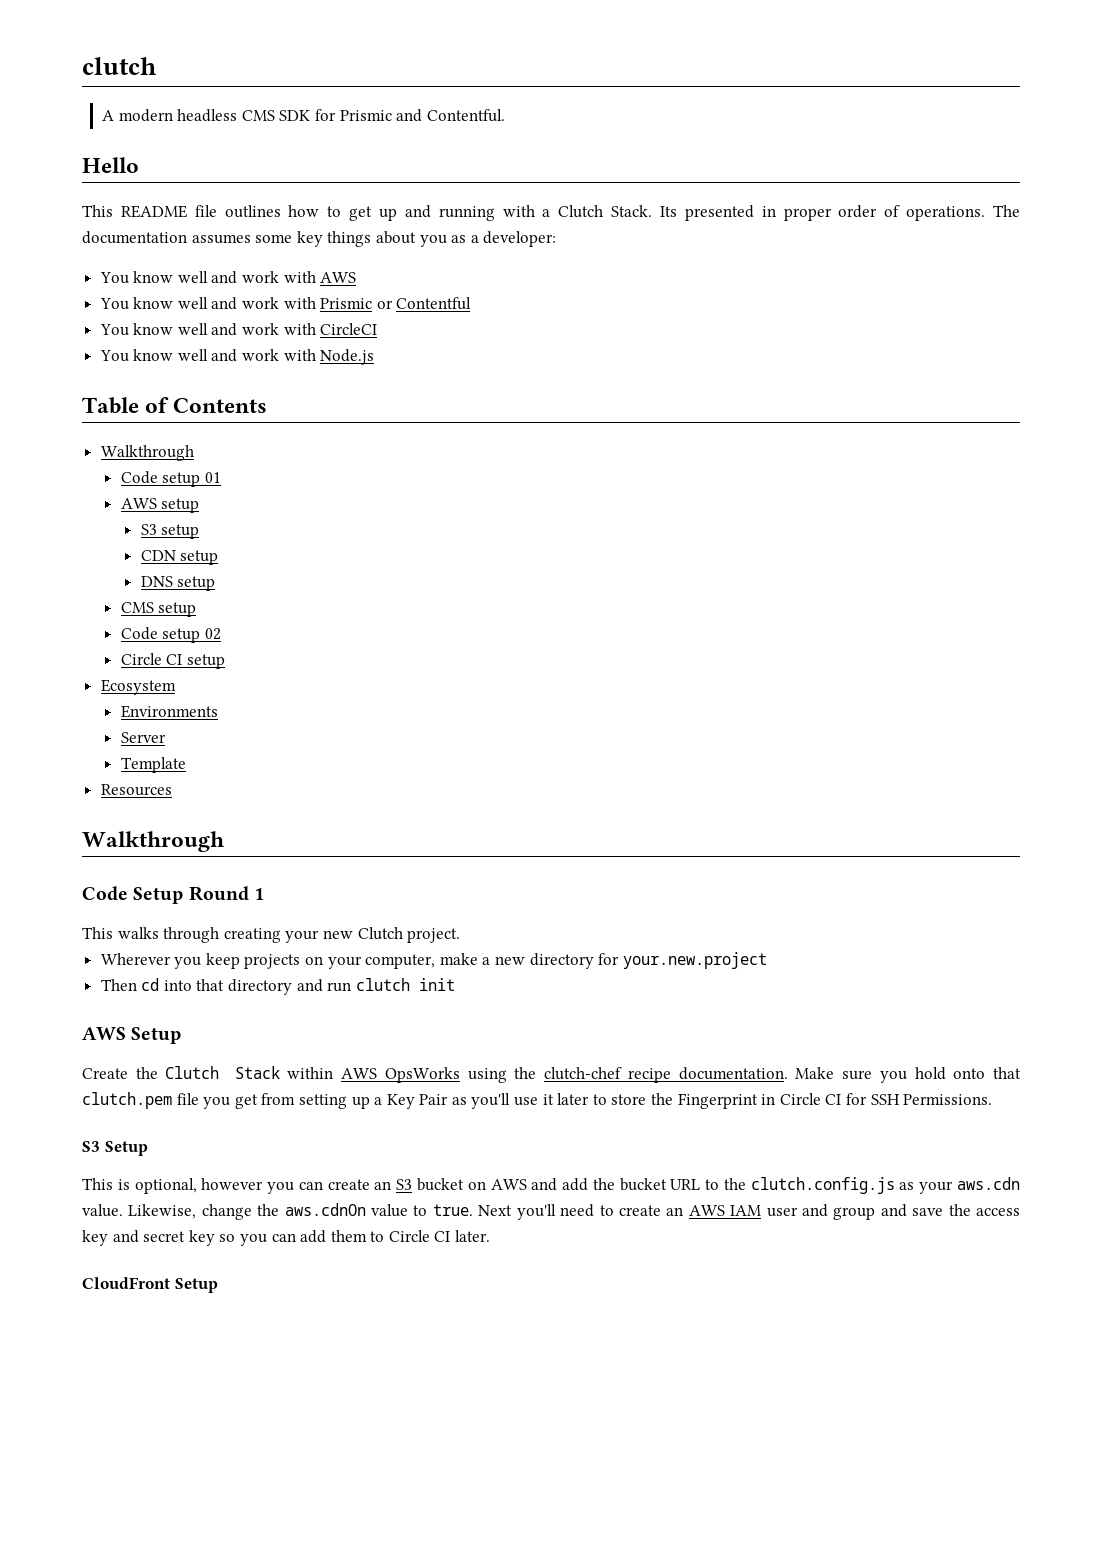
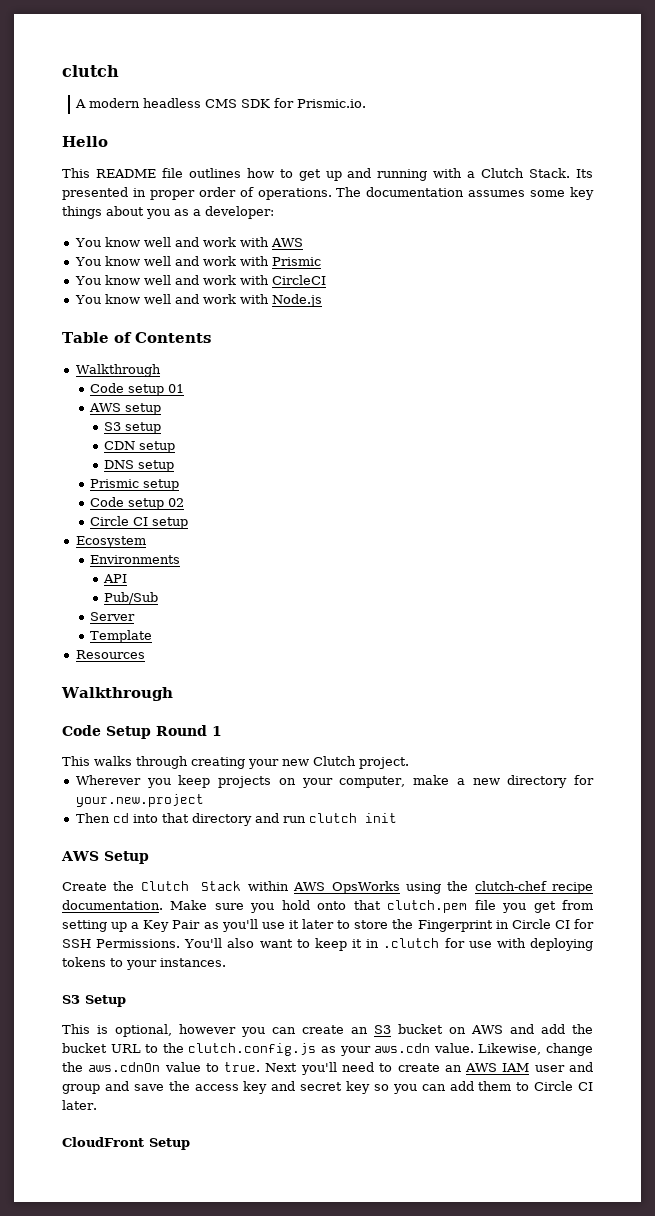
- A modern headless CMS SDK for Prismic and Contentful.
+ A modern headless CMS SDK for Prismic.io.
- You know well and work with Prismic or Contentful
+ You know well and work with Prismic
- CMS setup
+ Prismic setup
+ API
+ Pub/Sub
+ You'll also want to keep it in .clutch for use with deploying tokens to your instances.

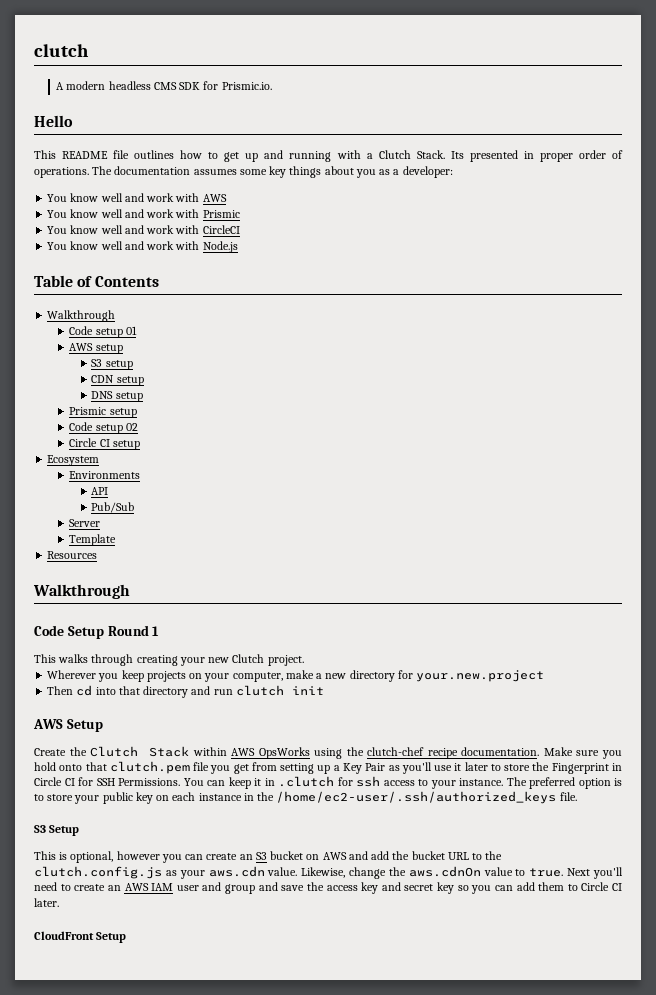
- You'll also want to keep it in .clutch for use with deploying tokens to your instances.
+ You can keep it in .clutch for ssh access to your instance. The preferred option is to store your public key on each instance in the /home/ec2-user/.ssh/authorized_keys file.

